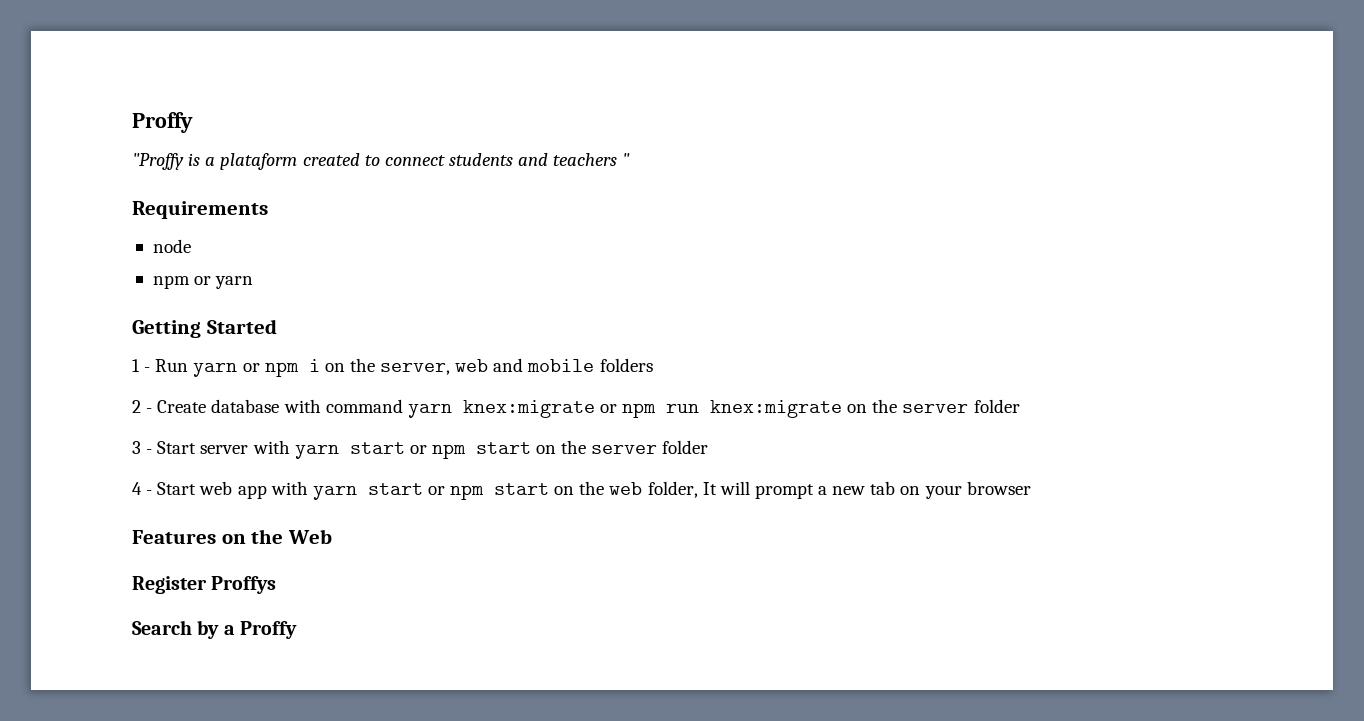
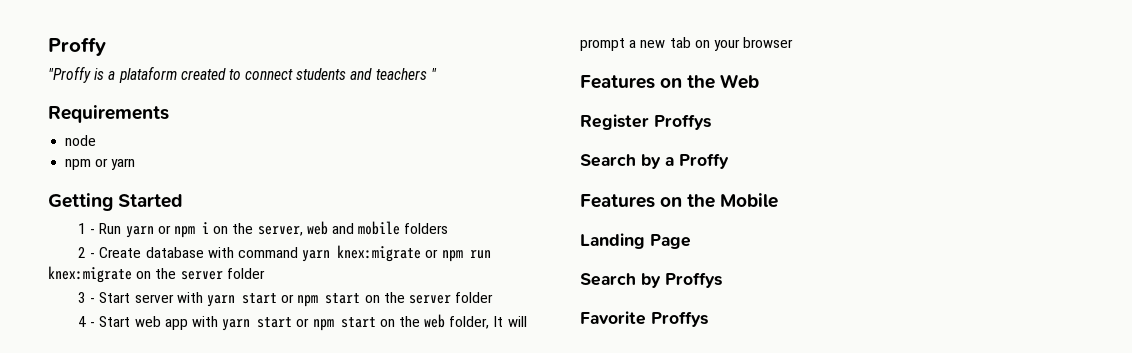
+ Features on the Mobile
+ Landing Page
+ Search by Proffys
+ Favorite Proffys

